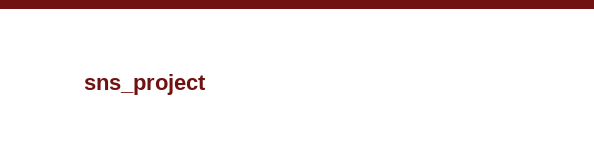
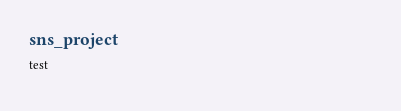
+ test

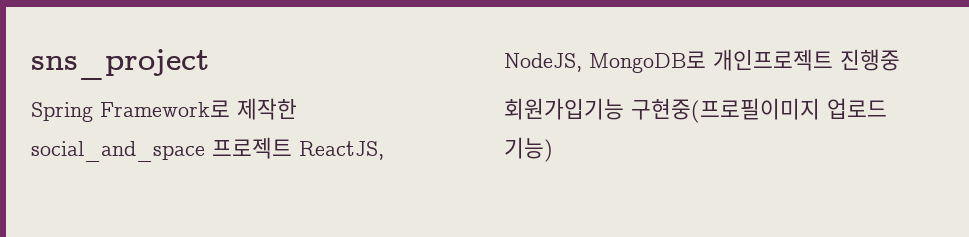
- test
+ Spring Framework로 제작한 social_and_space 프로젝트 ReactJS, NodeJS, MongoDB로 개인프로젝트 진행중
+ 회원가입기능 구현중(프로필이미지 업로드 기능)

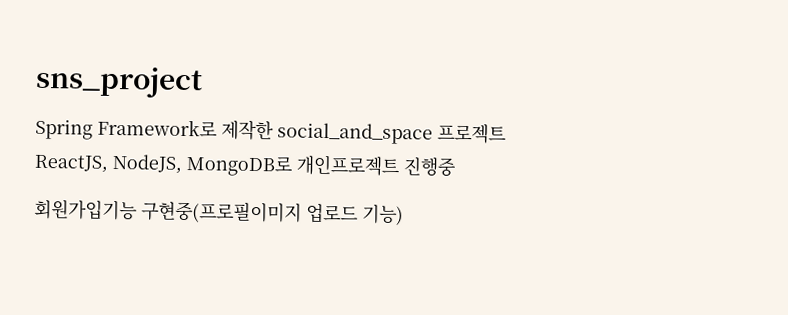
- Spring Framework로 제작한 social_and_space 프로젝트 ReactJS, NodeJS, MongoDB로 개인프로젝트 진행중
+ Spring Framework로 제작한 social_and_space 프로젝트
+ ReactJS, NodeJS, MongoDB로 개인프로젝트 진행중

